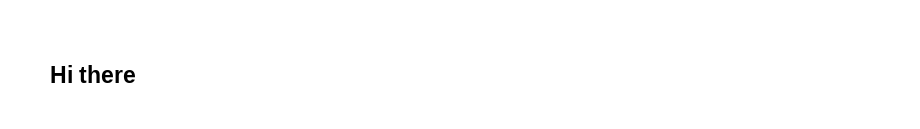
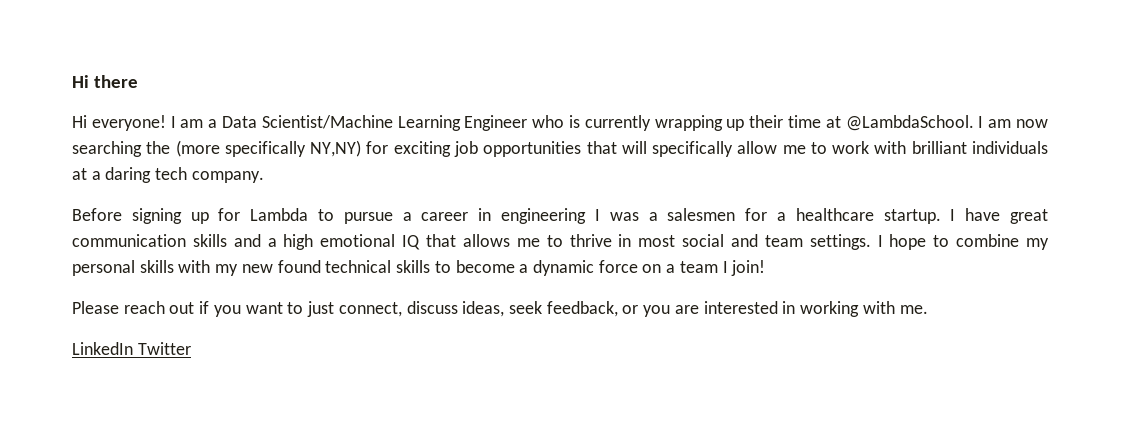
+ Hi everyone! I am a Data Scientist/Machine Learning Engineer who is currently wrapping up their time at @LambdaSchool. I am now searching the (more specifically NY,NY) for exciting job opportunities that will specifically allow me to work with brilliant individuals at a daring tech company.
+ Before signing up for Lambda to pursue a career in engineering I was a salesmen for a healthcare startup. I have great communication skills and a high emotional IQ that allows me to thrive in most social and team settings. I hope to combine my personal skills with my new found technical skills to become a dynamic force on a team I join!
+ Please reach out if you want to just connect, discuss ideas, seek feedback, or you are interested in working with me.
+ LinkedIn Twitter

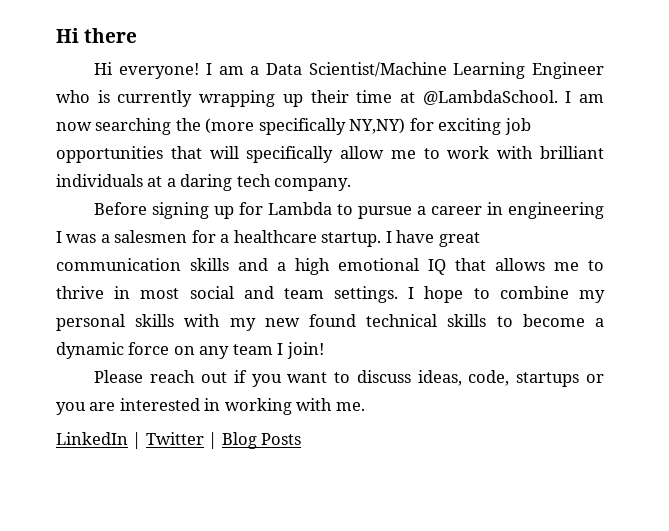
- I hope to combine my personal skills with my new found technical skills to become a dynamic force on a team I join!
+ I hope to combine my personal skills with my new found technical skills to become a dynamic force on any team I join!
- Please reach out if you want to just connect, discuss ideas, seek feedback, or you are interested in working with me.
+ Please reach out if you want to discuss ideas, code, startups or you are interested in working with me.
- LinkedIn Twitter
+ LinkedIn | Twitter | Blog Posts

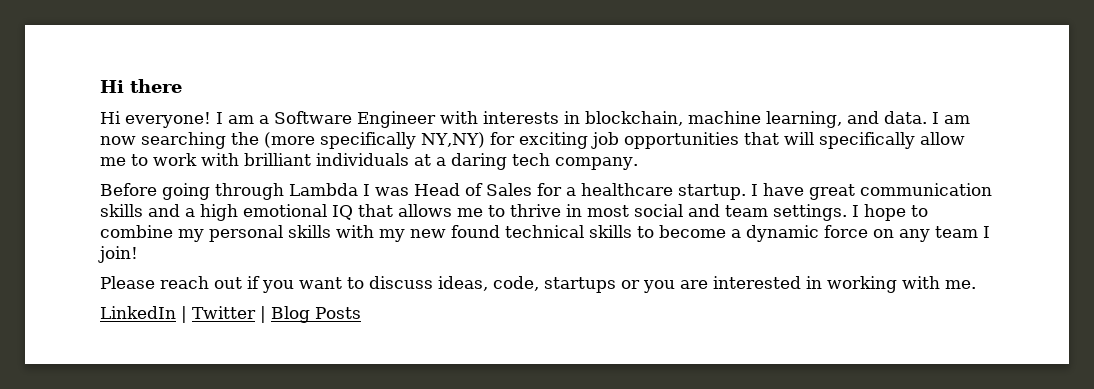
- I am a Data Scientist/Machine Learning Engineer who is currently wrapping up their time at @LambdaSchool.
+ I am a Software Engineer with interests in blockchain, machine learning, and data.
- Before signing up for Lambda to pursue a career in engineering I was a salesmen for a healthcare startup.
+ Before going through Lambda I was Head of Sales for a healthcare startup.

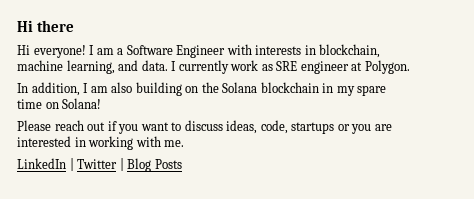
- I am now searching the (more specifically NY,NY) for exciting job opportunities that will specifically allow me to work with brilliant individuals at a daring tech company.
- Before going through Lambda I was Head of Sales for a healthcare startup. I have great communication skills and a high emotional IQ that allows me to thrive in most social and team settings. I hope to combine my personal skills with my new found technical skills to become a dynamic force on any team I join!
+ I currently work as SRE engineer at Polygon.
+ In addition, I am also building on the Solana blockchain in my spare time on Solana!

